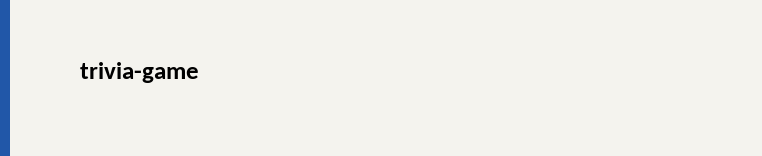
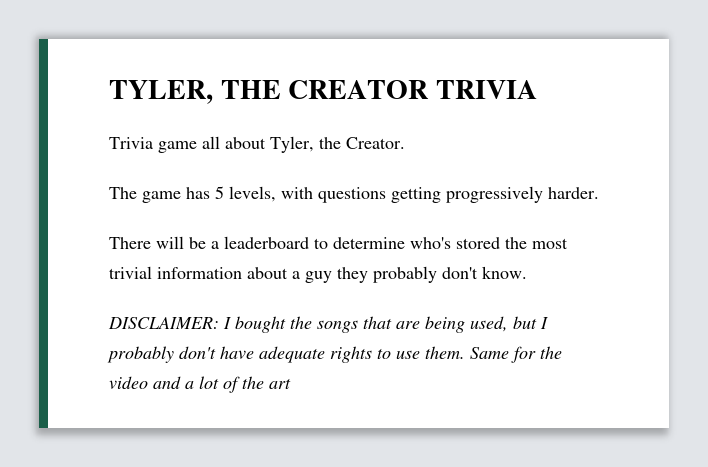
- trivia-game
+ TYLER, THE CREATOR TRIVIA
+ Trivia game all about Tyler, the Creator.
+ The game has 5 levels, with questions getting progressively harder.
+ There will be a leaderboard to determine who's stored the most trivial information about a guy they probably don't know.
+ DISCLAIMER: I bought the songs that are being used, but I probably don't have adequate rights to use them. Same for the video and a lot of the art

